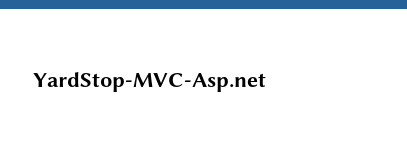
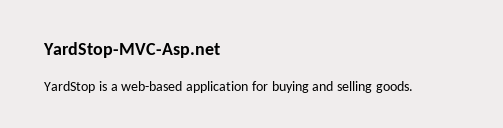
+ YardStop is a web-based application for buying and selling goods.

